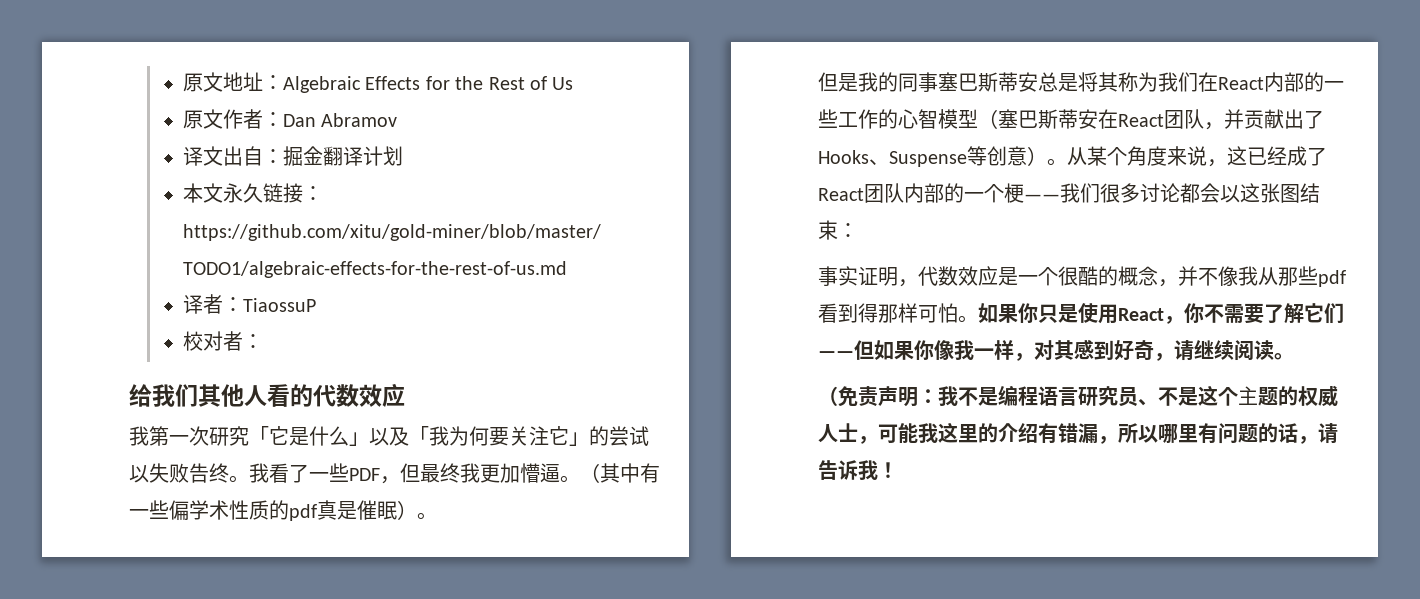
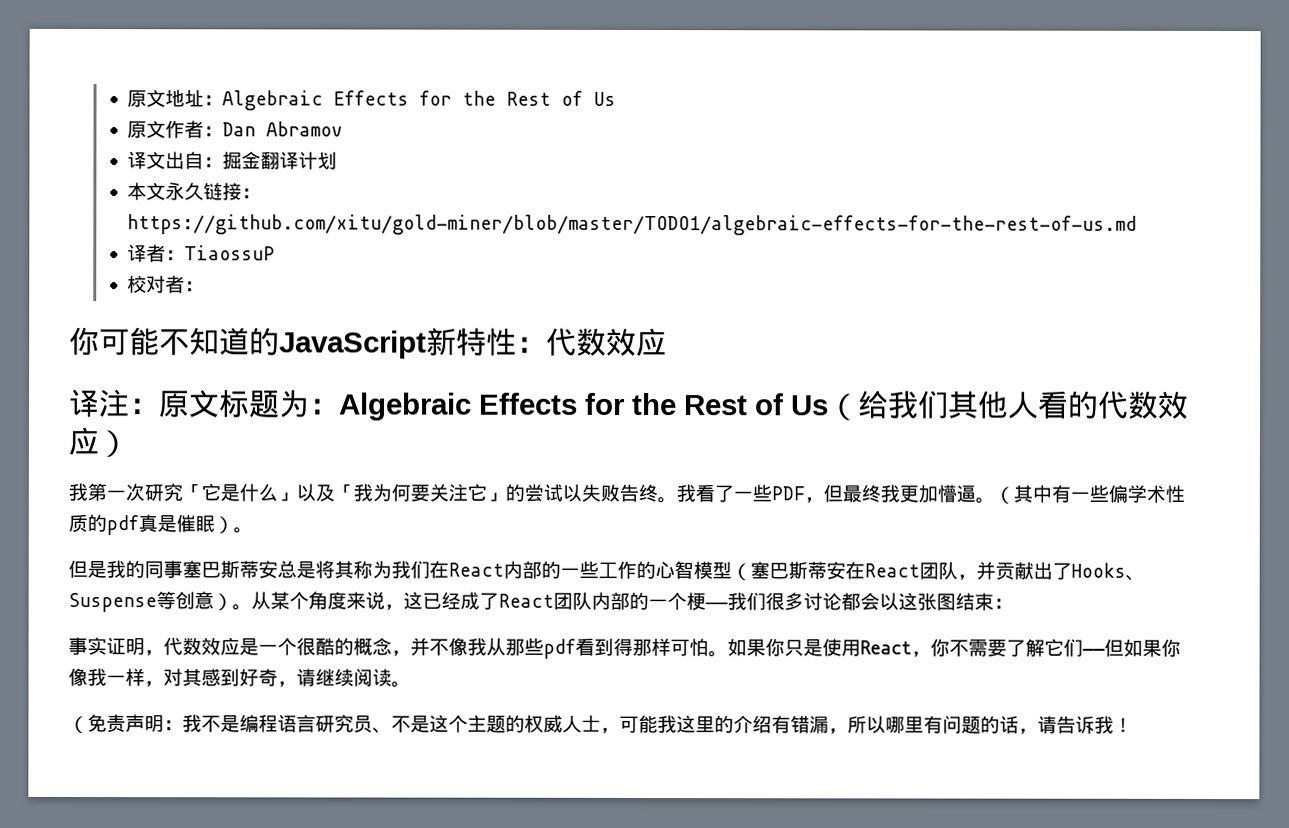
- 给我们其他人看的代数效应
+ 你可能不知道的JavaScript新特性：代数效应
+ 译注：原文标题为：Algebraic Effects for the Rest of Us（给我们其他人看的代数效应）

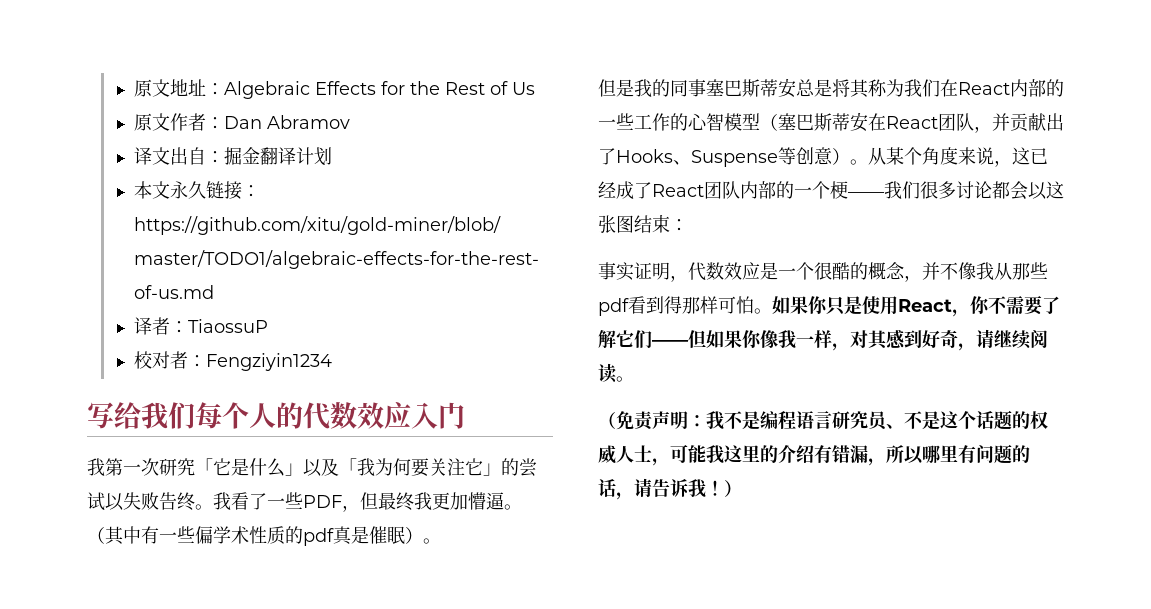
- 校对者：
- 你可能不知道的JavaScript新特性：代数效应
- 译注：原文标题为：Algebraic Effects for the Rest of Us（给我们其他人看的代数效应）
+ 校对者：Fengziyin1234
+ 写给我们每个人的代数效应入门
- （免责声明：我不是编程语言研究员、不是这个主题的权威人士，可能我这里的介绍有错漏，所以哪里有问题的话，请告诉我！
+ （免责声明：我不是编程语言研究员、不是这个话题的权威人士，可能我这里的介绍有错漏，所以哪里有问题的话，请告诉我！）

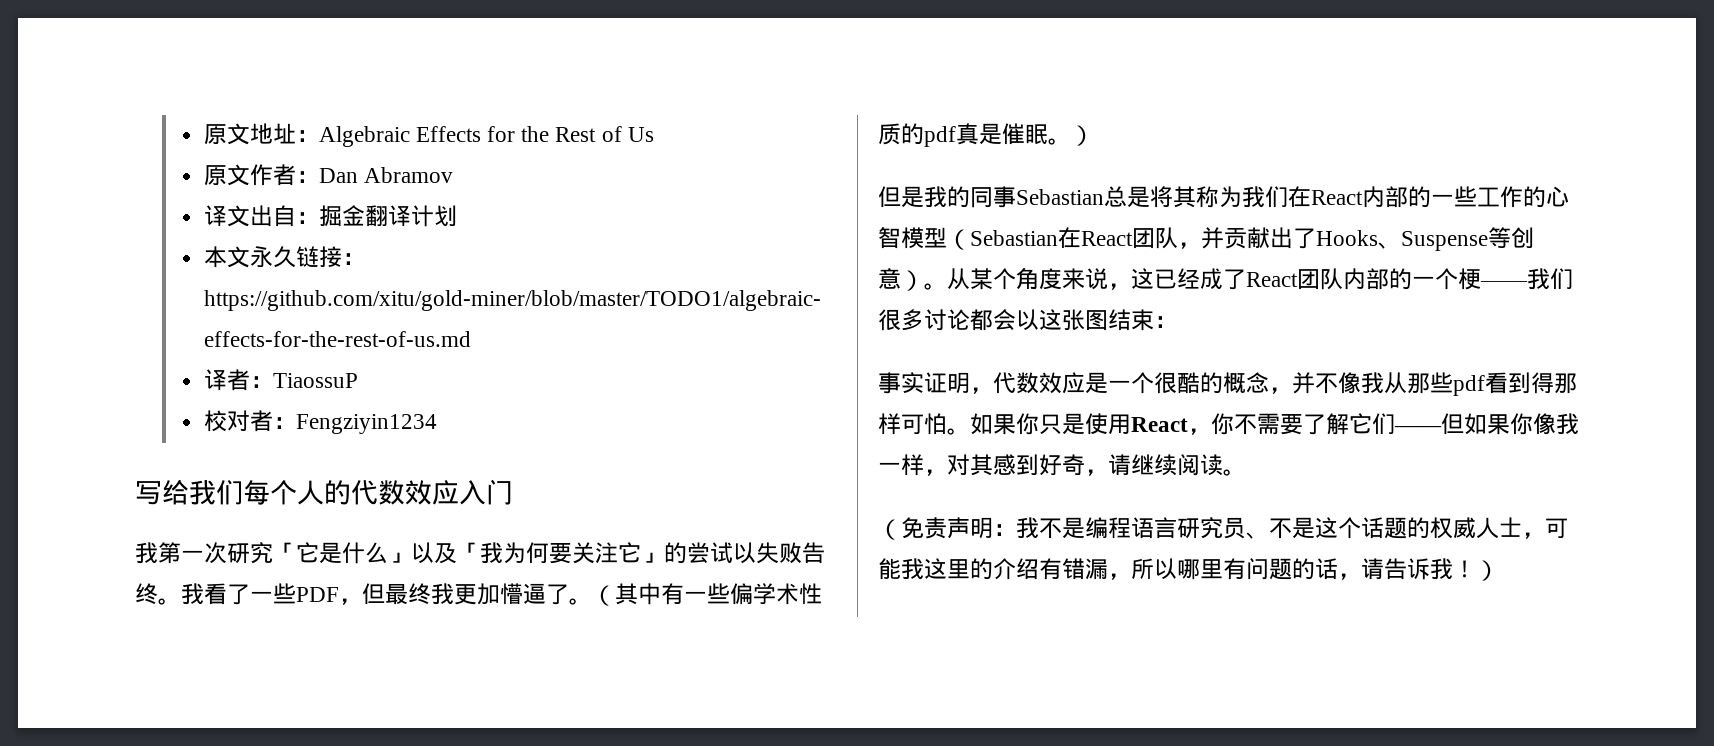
- 我看了一些PDF，但最终我更加懵逼。
+ 我看了一些PDF，但最终我更加懵逼了。
- （其中有一些偏学术性质的pdf真是催眠）。
+ （其中有一些偏学术性质的pdf真是催眠。）
- 但是我的同事塞巴斯蒂安总是将其称为我们在React内部的一些工作的心智模型（塞巴斯蒂安在React团队，并贡献出了Hooks、Suspense等创意）。
+ 但是我的同事Sebastian总是将其称为我们在React内部的一些工作的心智模型（Sebastian在React团队，并贡献出了Hooks、Suspense等创意）。

